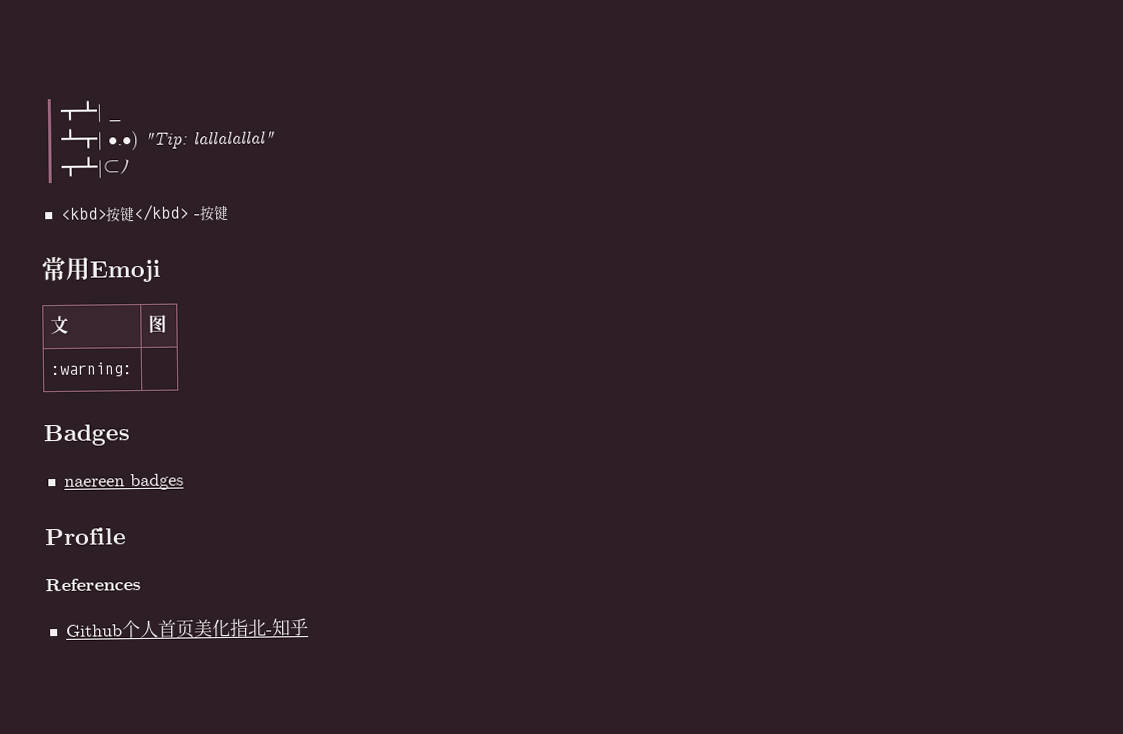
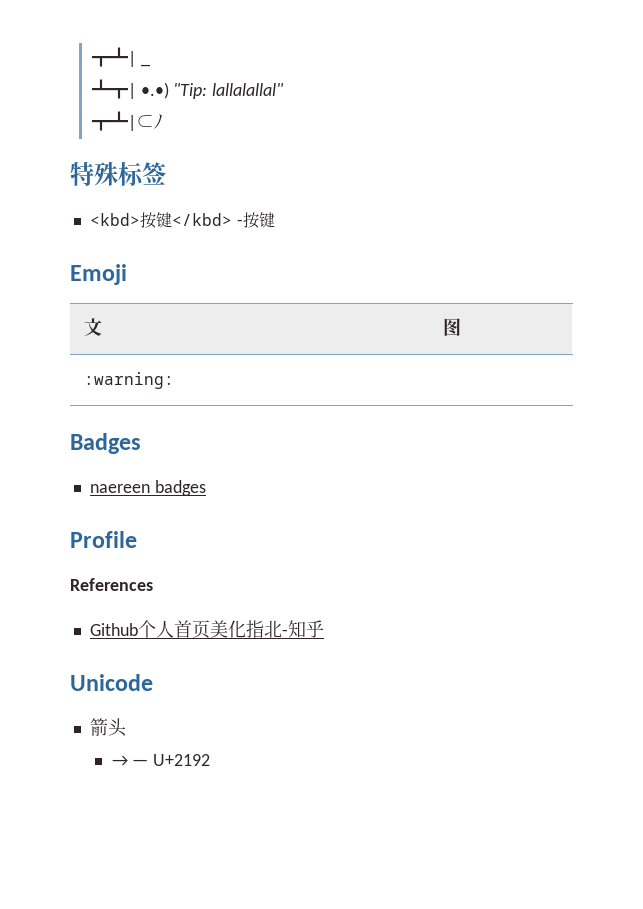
+ 特殊标签
- 常用Emoji
+ Emoji
+ Unicode
+ 箭头
+ → — U+2192

